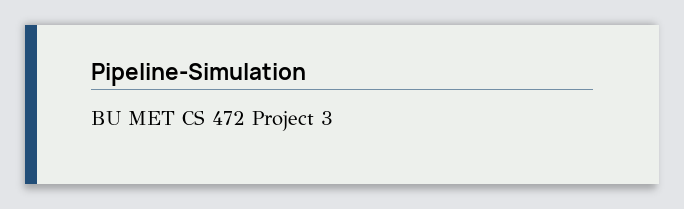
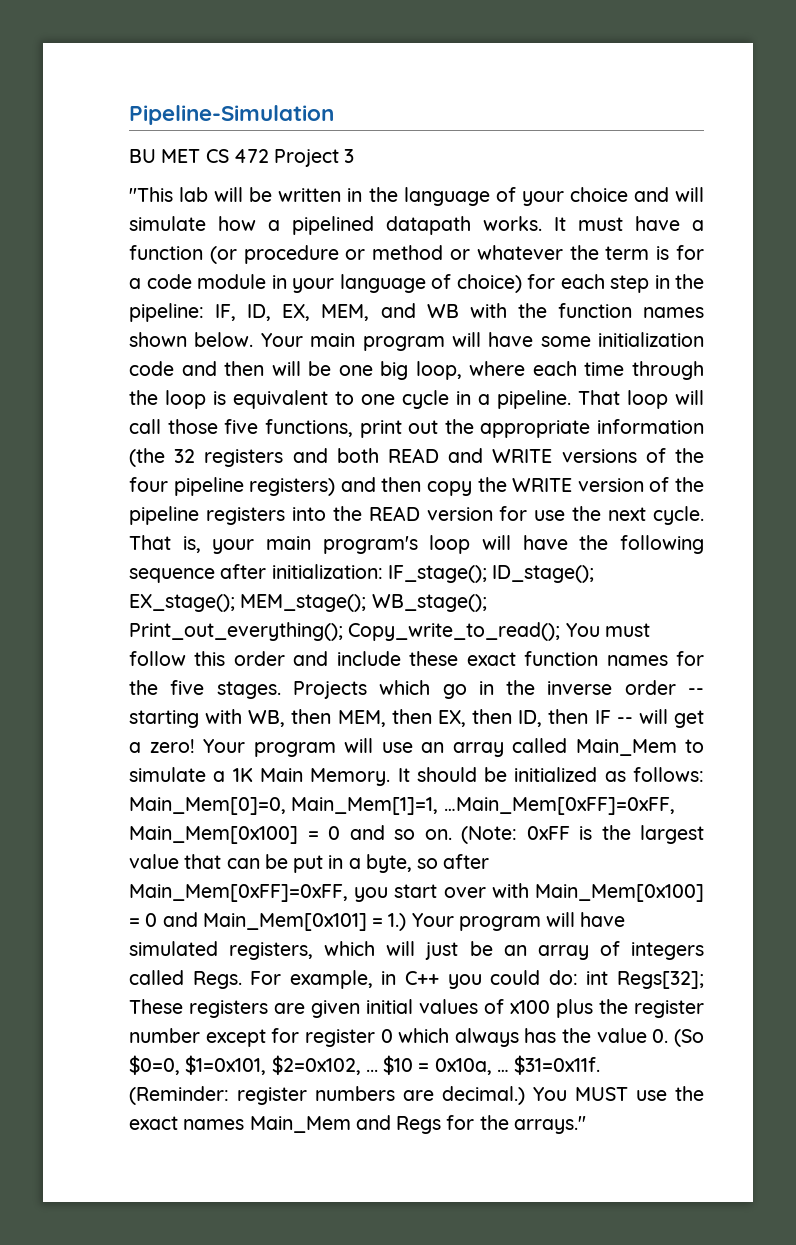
+ "This lab will be written in the language of your choice and will simulate how a pipelined datapath works. It must have a function (or procedure or method or whatever the term is for a code module in your language of choice) for each step in the pipeline: IF, ID, EX, MEM, and WB with the function names shown below. Your main program will have some initialization code and then will be one big loop, where each time through the loop is equivalent to one cycle in a pipeline. That loop will call those five functions, print out the appropriate information (the 32 registers and both READ and WRITE versions of the four pipeline registers) and then copy the WRITE version of the pipeline registers into the READ version for use the next cycle. That is, your main program's loop will have the following sequence after initialization: IF_stage(); ID_stage(); EX_stage(); MEM_stage(); WB_stage(); Print_out_everything(); Copy_write_to_read(); You must follow this order and include these exact function names for the five stages. Projects which go in the inverse order -- starting with WB, then MEM, then EX, then ID, then IF -- will get a zero! Your program will use an array called Main_Mem to simulate a 1K Main Memory. It should be initialized as follows: Main_Mem[0]=0, Main_Mem[1]=1, …Main_Mem[0xFF]=0xFF, Main_Mem[0x100] = 0 and so on. (Note: 0xFF is the largest value that can be put in a byte, so after Main_Mem[0xFF]=0xFF, you start over with Main_Mem[0x100] = 0 and Main_Mem[0x101] = 1.) Your program will have simulated registers, which will just be an array of integers called Regs. For example, in C++ you could do: int Regs[32]; These registers are given initial values of x100 plus the register number except for register 0 which always has the value 0. (So $0=0, $1=0x101, $2=0x102, ... $10 = 0x10a, … $31=0x11f. (Reminder: register numbers are decimal.) You MUST use the exact names Main_Mem and Regs for the arrays."

